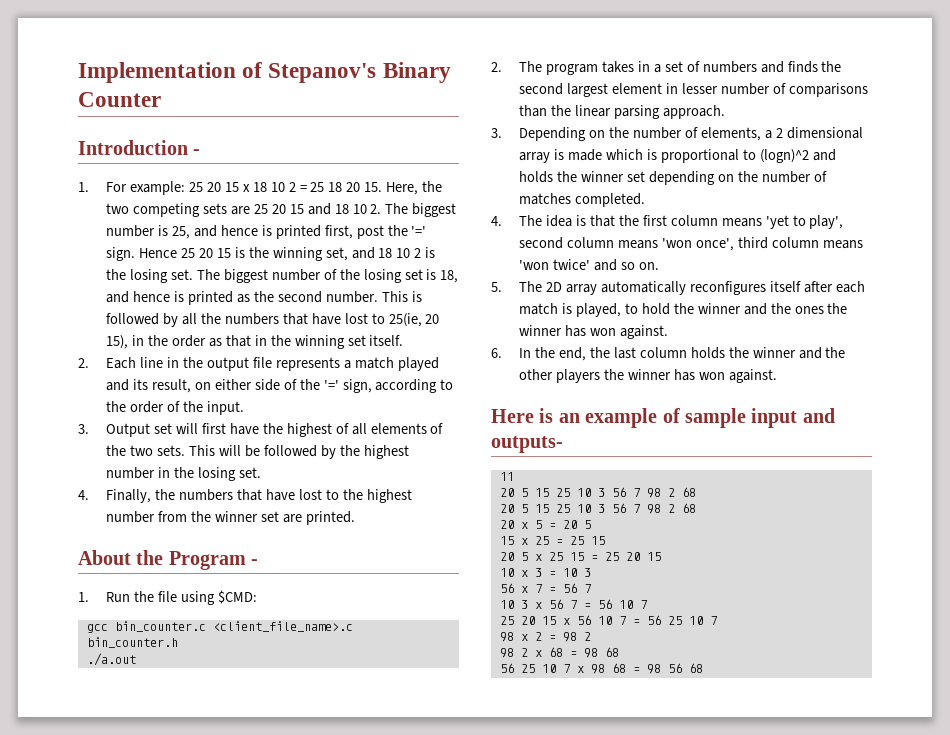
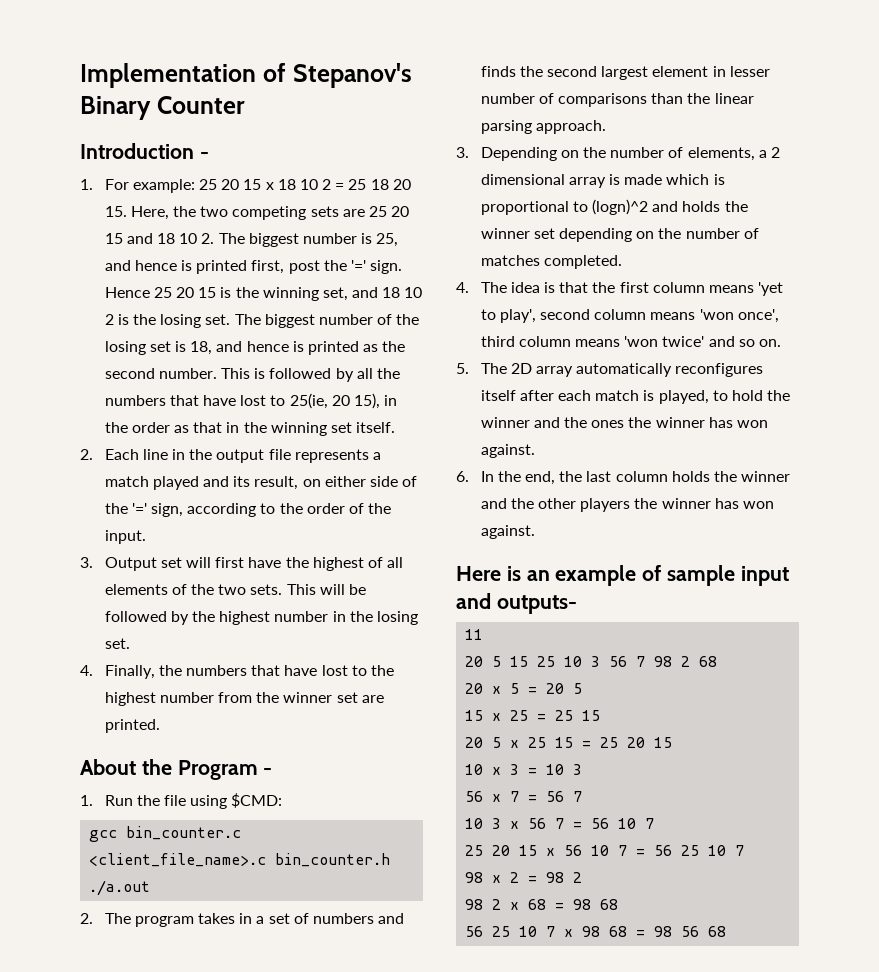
  11
- 20 5 15 25 10 3 56 7 98 2 68

